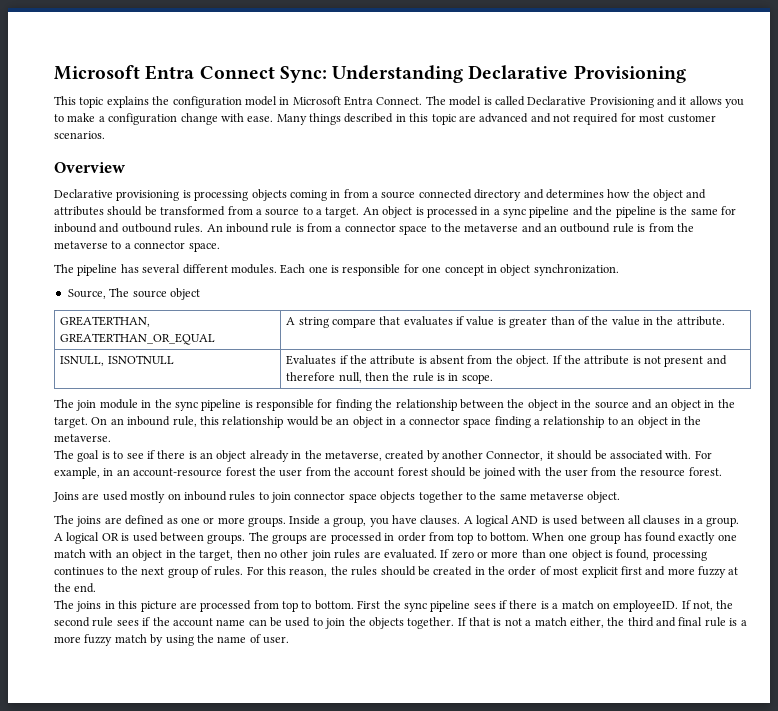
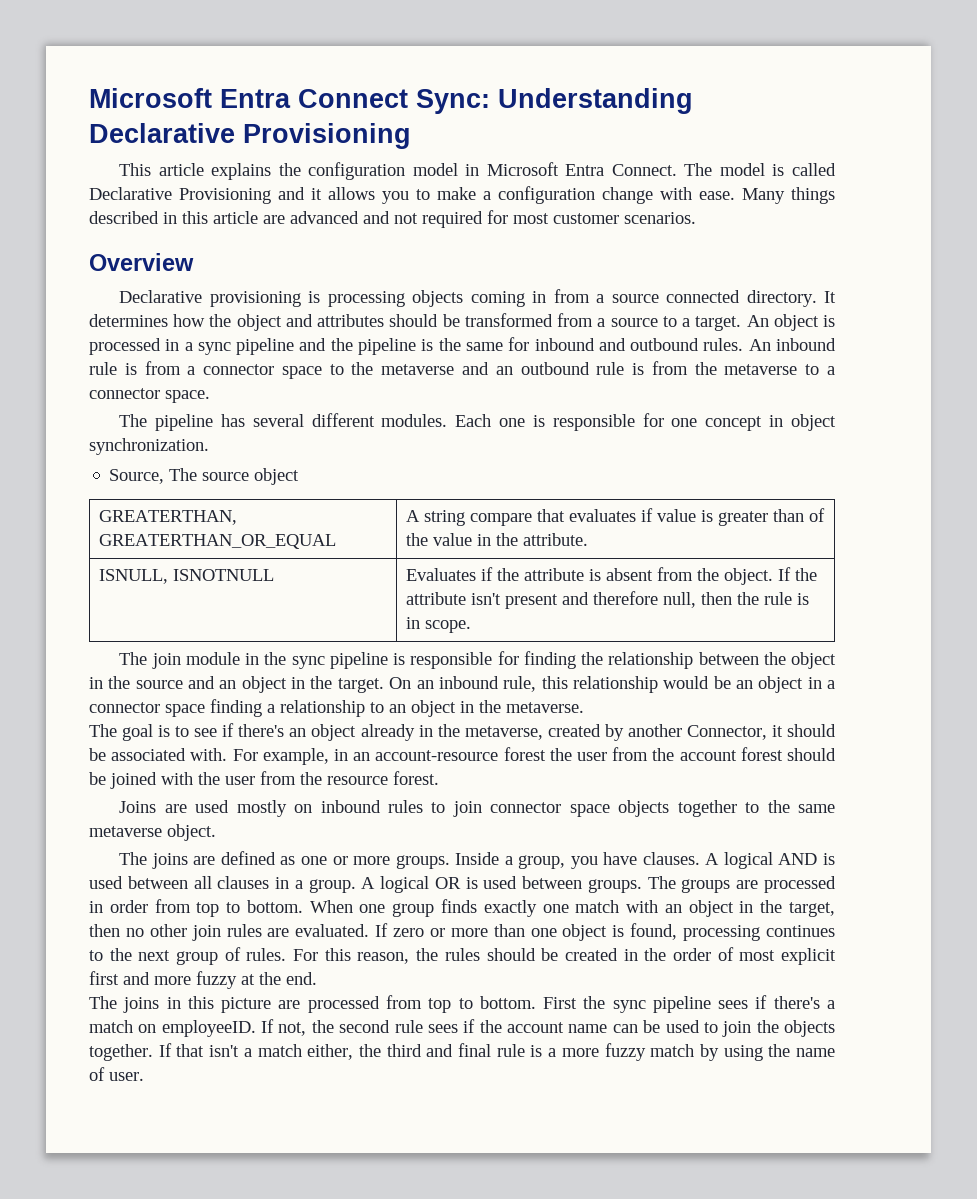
- This topic explains the configuration model in Microsoft Entra Connect.
+ This article explains the configuration model in Microsoft Entra Connect.
- Many things described in this topic are advanced and not required for most customer scenarios.
+ Many things described in this article are advanced and not required for most customer scenarios.
- Declarative provisioning is processing objects coming in from a source connected directory and determines how the object and attributes should be transformed from a source to a target.
+ Declarative provisioning is processing objects coming in from a source connected directory. It determines how the object and attributes should be transformed from a source to a target.
- ISNULL, ISNOTNULL | Evaluates if the attribute is absent from the object. If the attribute is not present and therefore null, then the rule is in scope.
+ ISNULL, ISNOTNULL | Evaluates if the attribute is absent from the object. If the attribute isn't present and therefore null, then the rule is in scope.
- The goal is to see if there is an object already in the metaverse, created by another Connector, it should be associated with.
+ The goal is to see if there's an object already in the metaverse, created by another Connector, it should be associated with.
- When one group has found exactly one match with an object in the target, then no other join rules are evaluated.
+ When one group finds exactly one match with an object in the target, then no other join rules are evaluated.
- First the sync pipeline sees if there is a match on employeeID.
+ First the sync pipeline sees if there's a match on employeeID.
- If that is not a match either, the third and final rule is a more fuzzy match by using the name of user.
+ If that isn't a match either, the third and final rule is a more fuzzy match by using the name of user.

